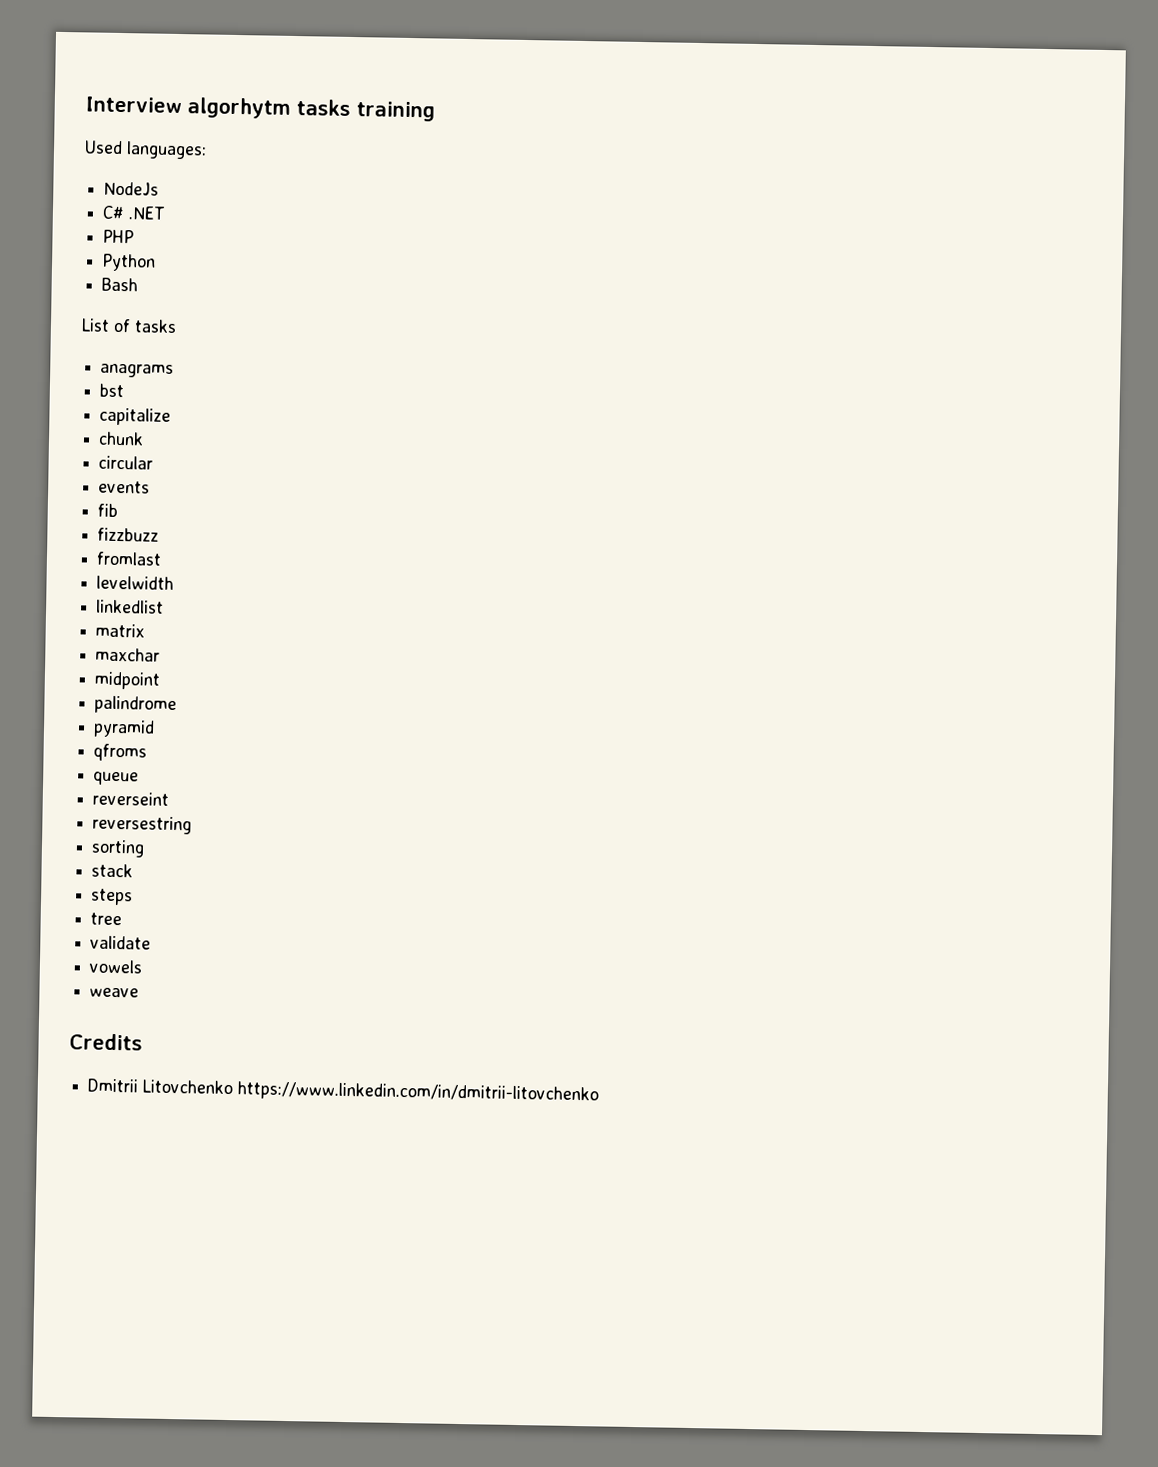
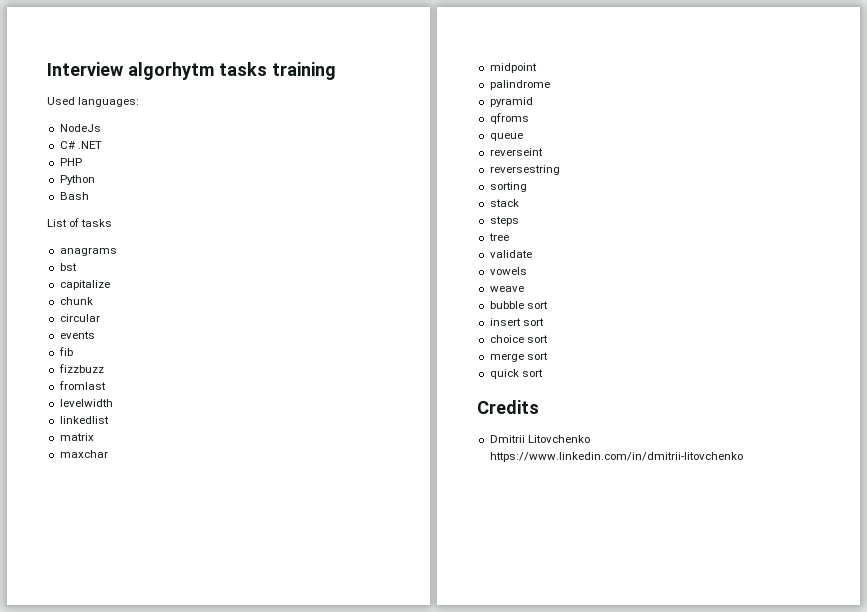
+ bubble sort
+ insert sort
+ choice sort
+ merge sort
+ quick sort

